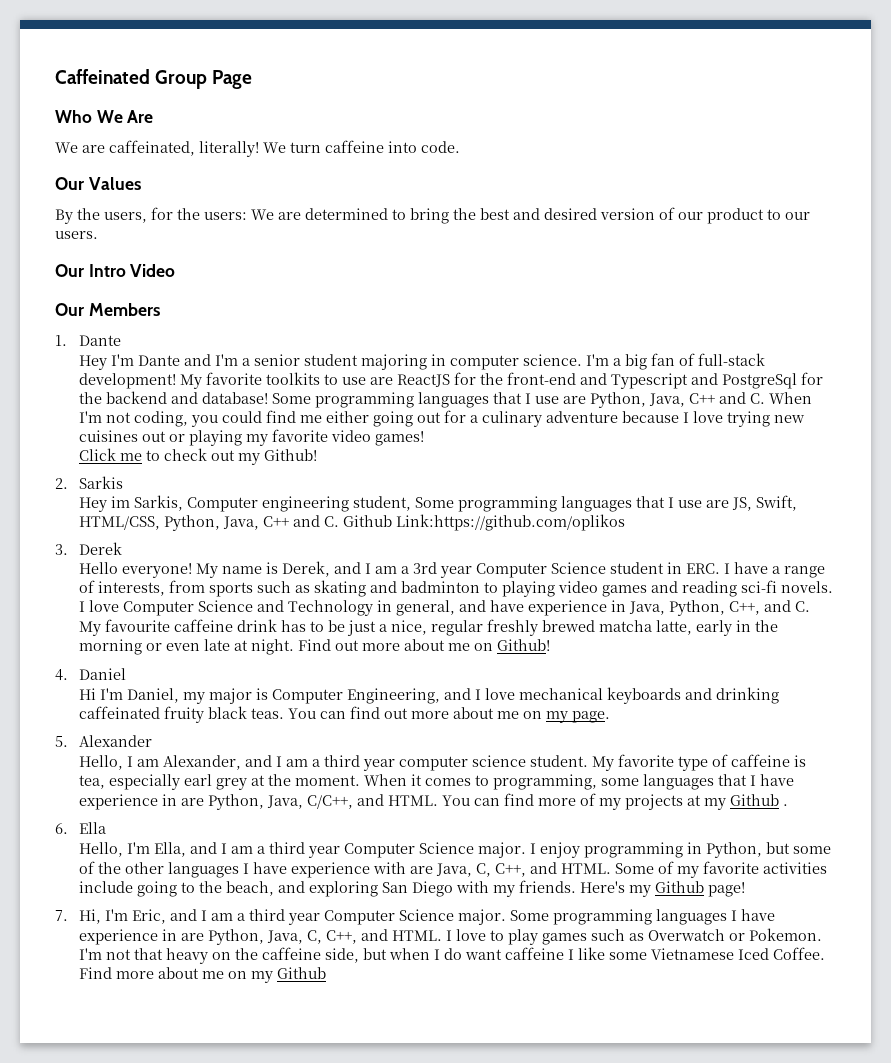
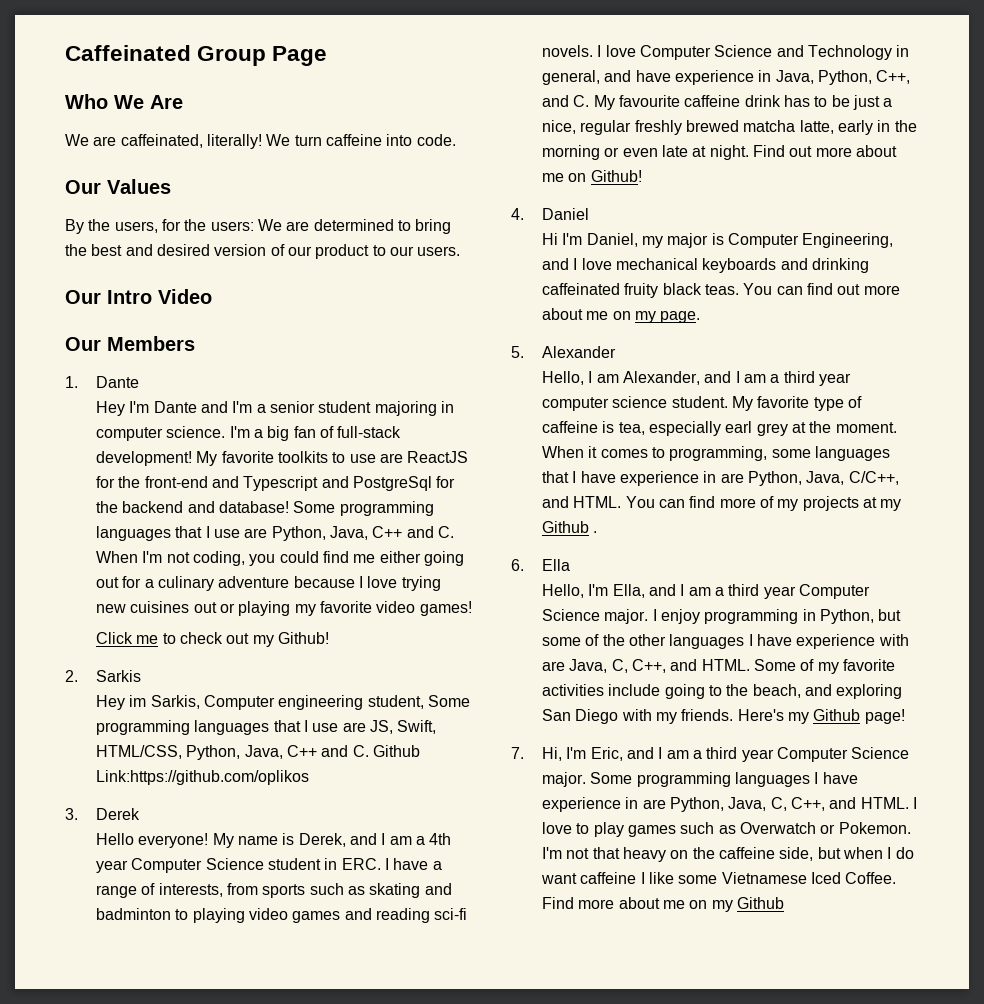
- My name is Derek, and I am a 3rd year Computer Science student in ERC. I have a range of interests, from sports such as skating and badminton to playing video games and reading sci-fi novels.
+ My name is Derek, and I am a 4th year Computer Science student in ERC. I have a range of interests, from sports such as skating and badminton to playing video games and reading sci-fi novels.

